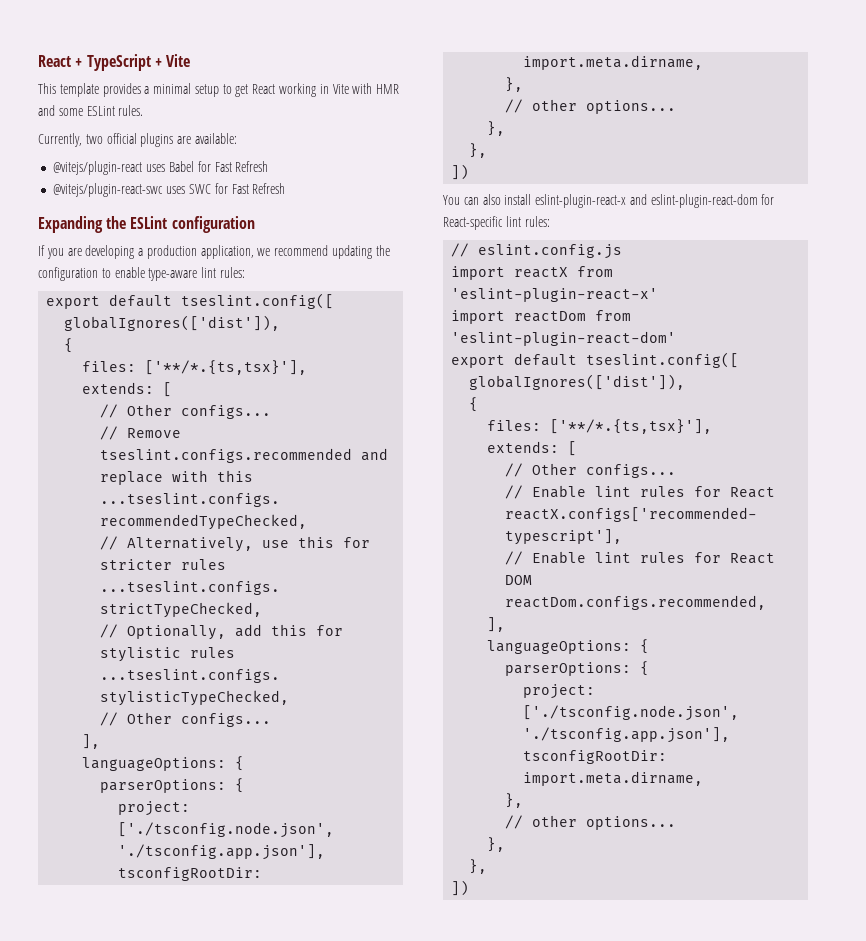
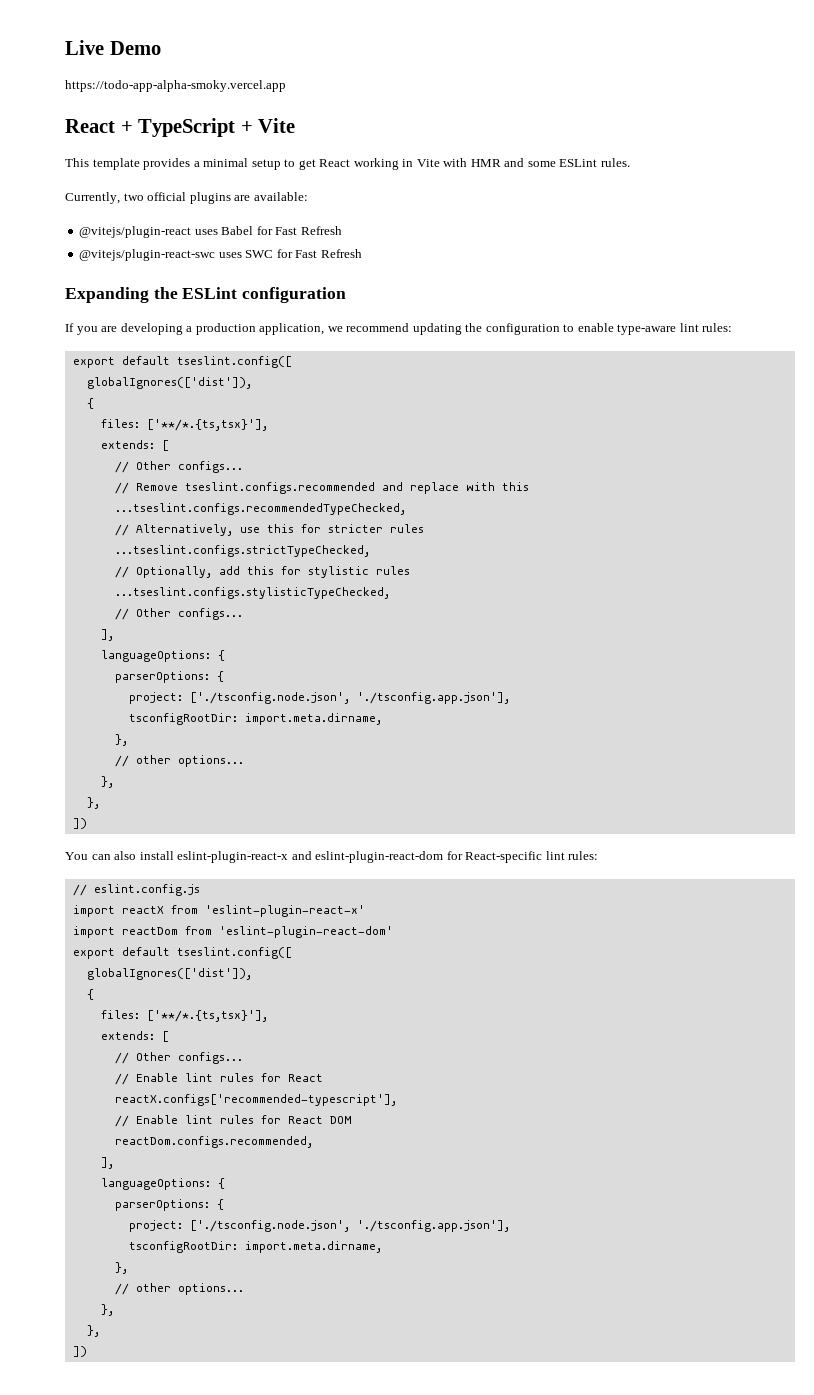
+ Live Demo
+ https://todo-app-alpha-smoky.vercel.app

